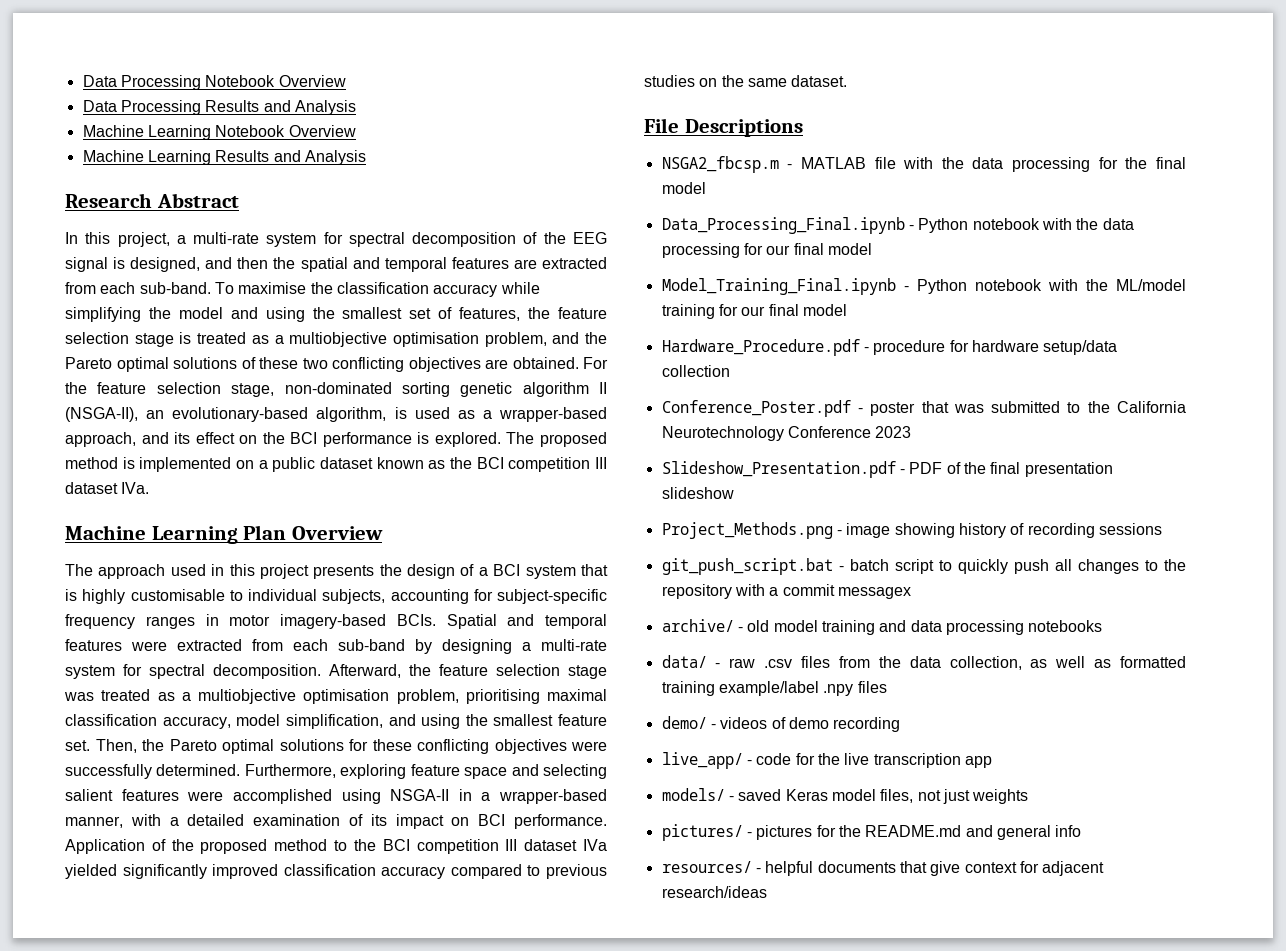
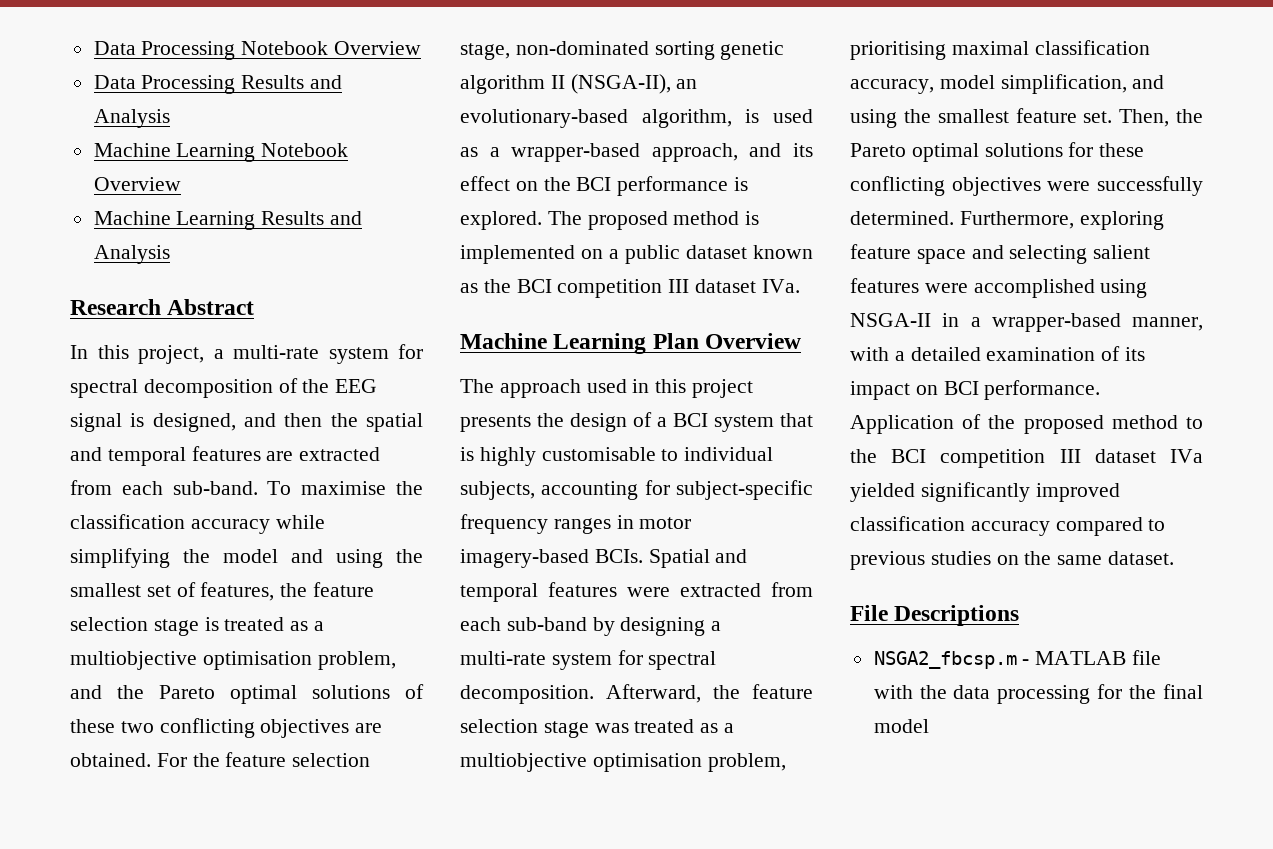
- Data_Processing_Final.ipynb - Python notebook with the data processing for our final model
- Model_Training_Final.ipynb - Python notebook with the ML/model training for our final model
- Hardware_Procedure.pdf - procedure for hardware setup/data collection
- Conference_Poster.pdf - poster that was submitted to the California Neurotechnology Conference 2023
- Slideshow_Presentation.pdf - PDF of the final presentation slideshow
- Project_Methods.png - image showing history of recording sessions
- git_push_script.bat - batch script to quickly push all changes to the repository with a commit messagex
- archive/ - old model training and data processing notebooks
- data/ - raw .csv files from the data collection, as well as formatted training example/label .npy files
- demo/ - videos of demo recording
- live_app/ - code for the live transcription app
- models/ - saved Keras model files, not just weights
- pictures/ - pictures for the README.md and general info
- resources/ - helpful documents that give context for adjacent research/ideas

